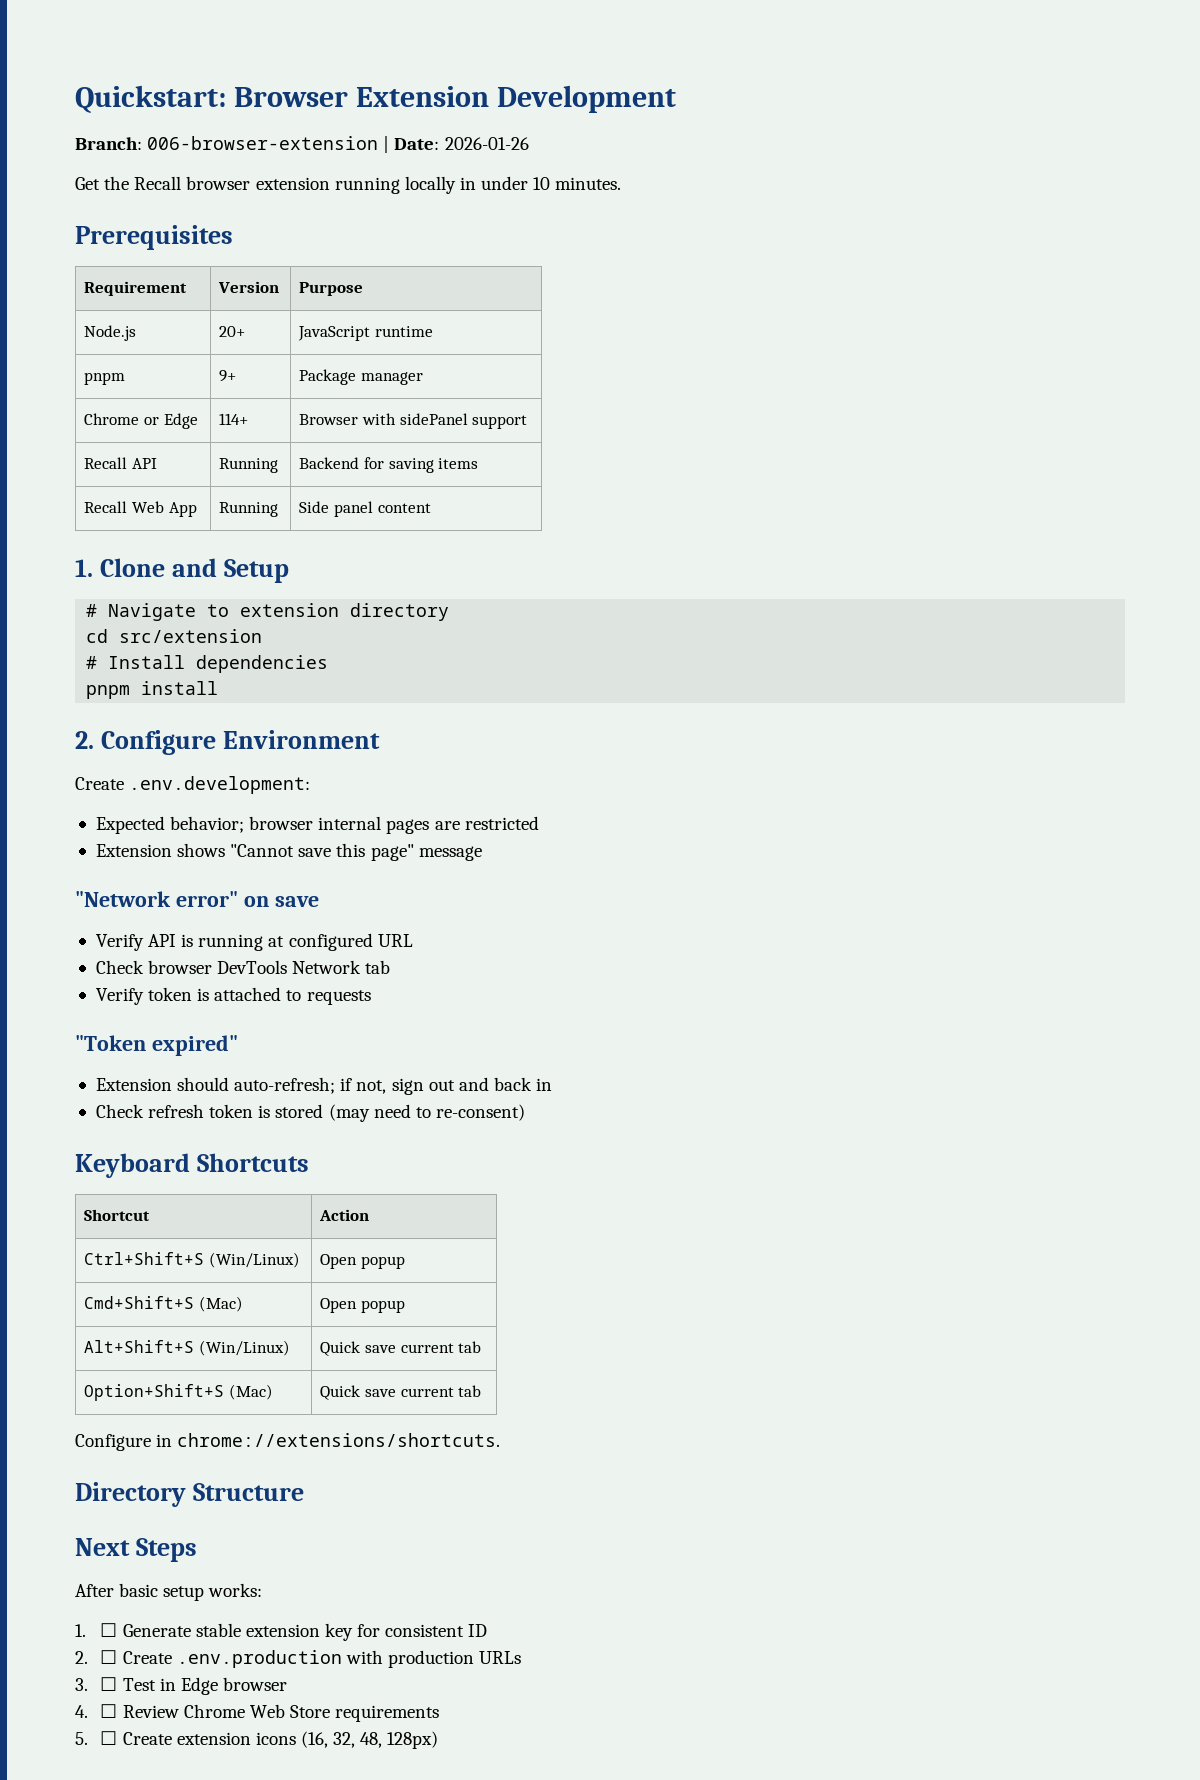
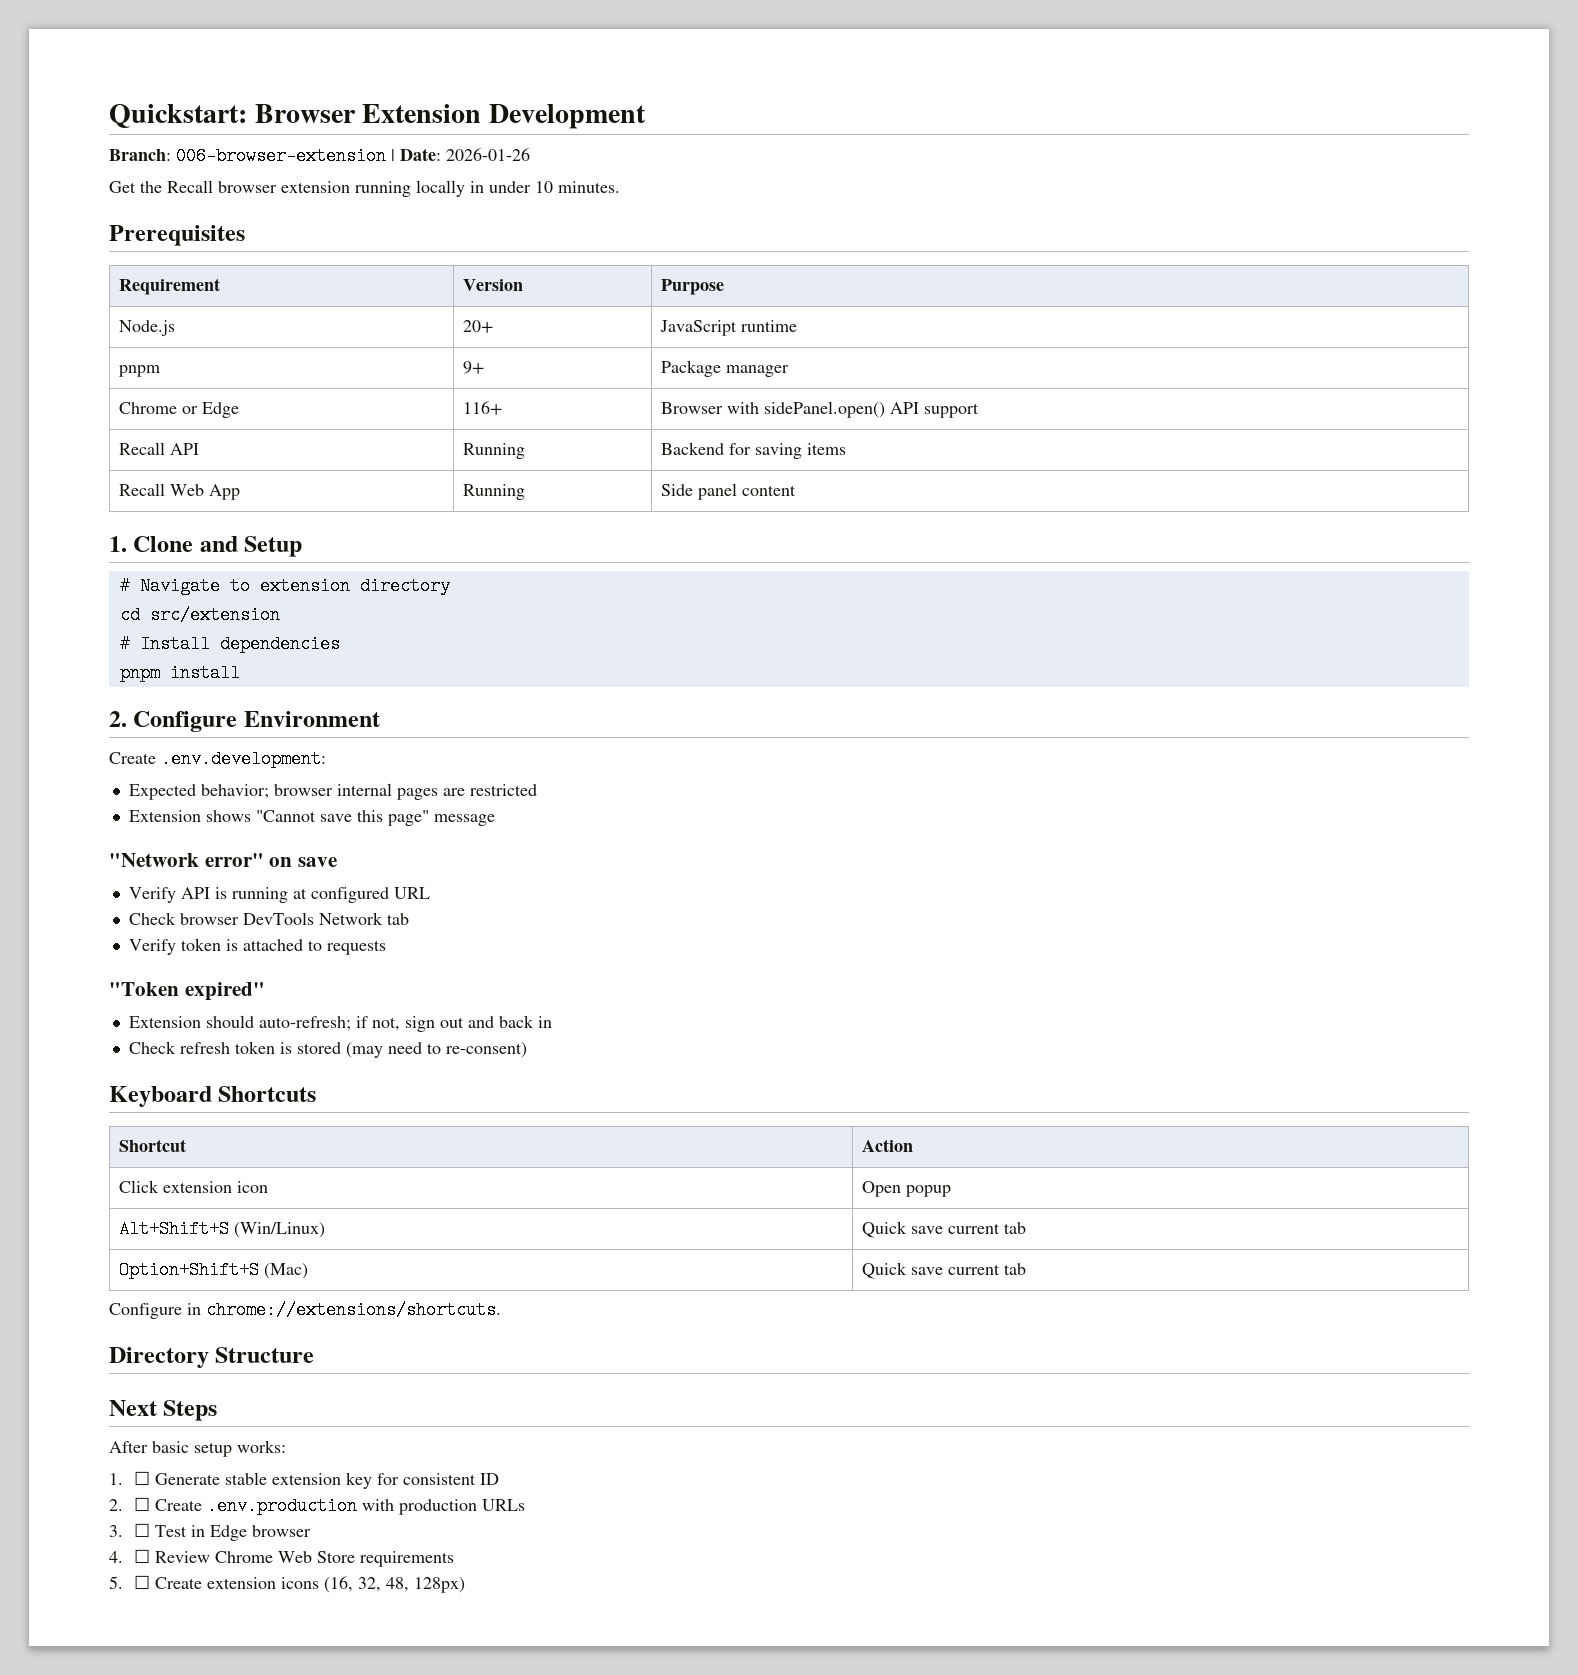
- Chrome or Edge | 114+ | Browser with sidePanel support
+ Chrome or Edge | 116+ | Browser with sidePanel.open() API support
- Ctrl+Shift+S (Win/Linux) | Open popup
- Cmd+Shift+S (Mac) | Open popup
+ Click extension icon | Open popup

